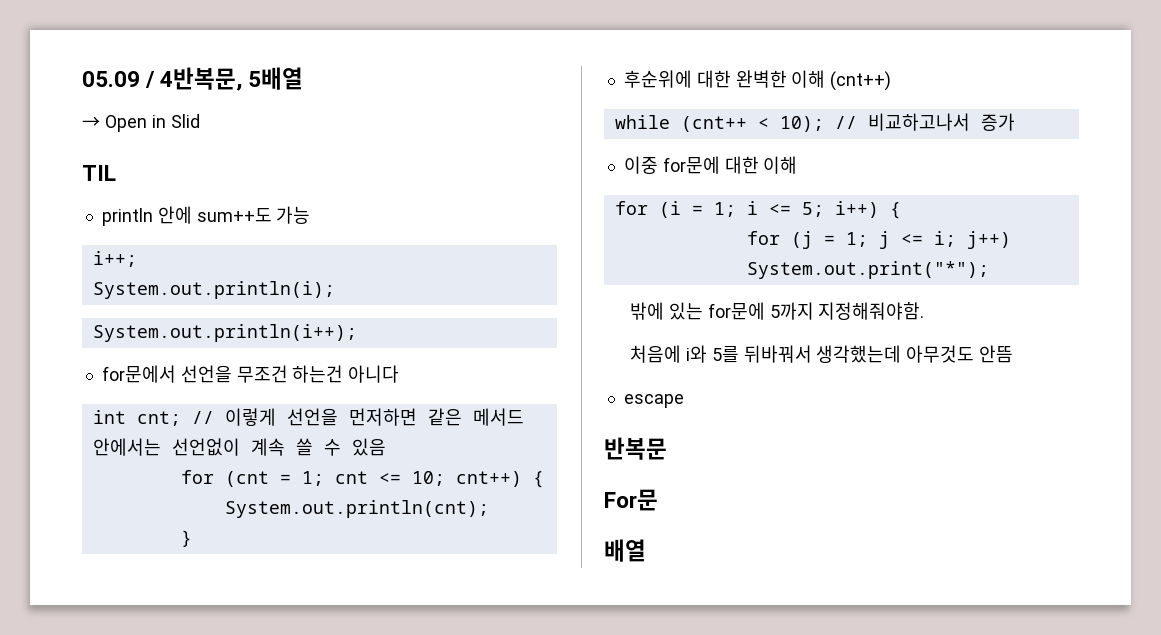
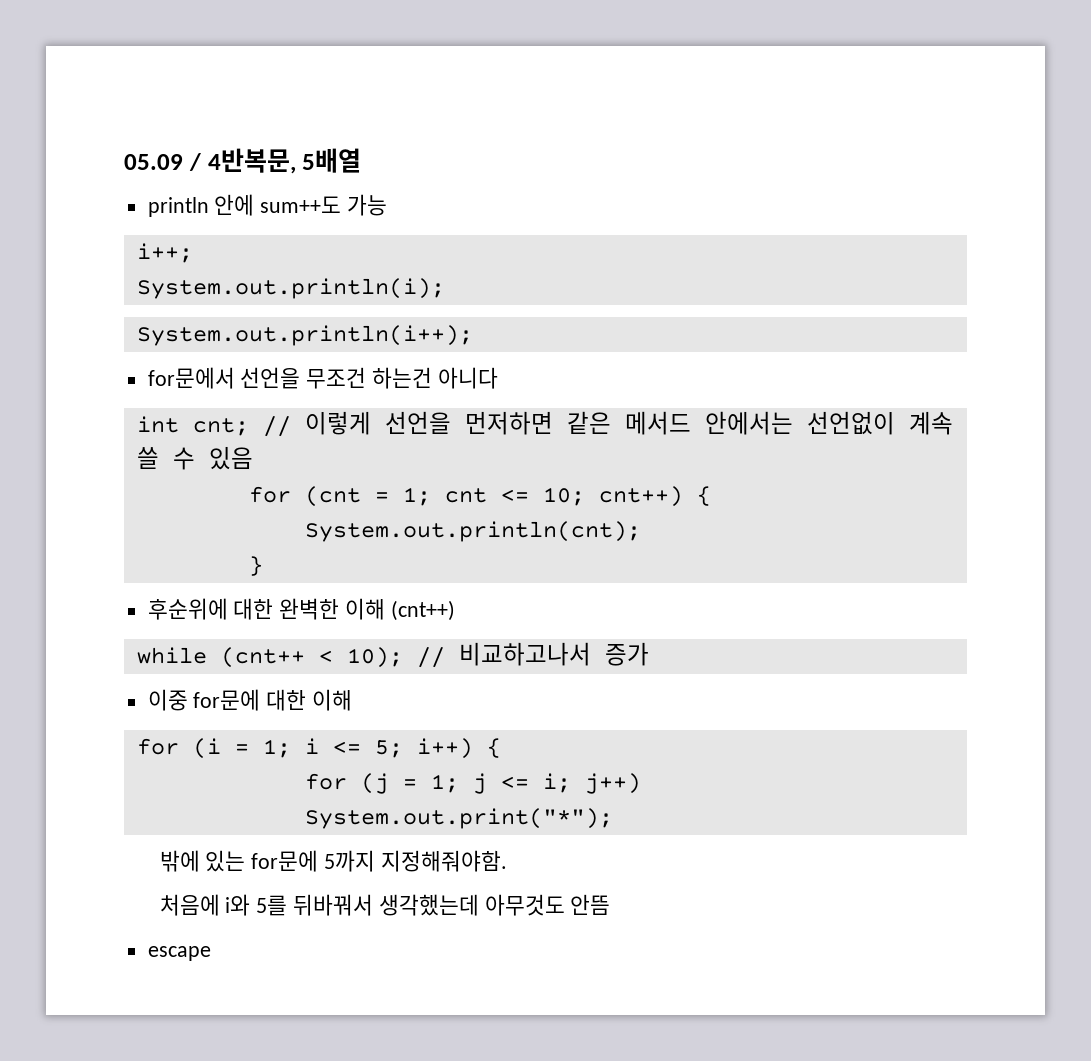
- → Open in Slid
- TIL
- 반복문
- For문
- 배열

